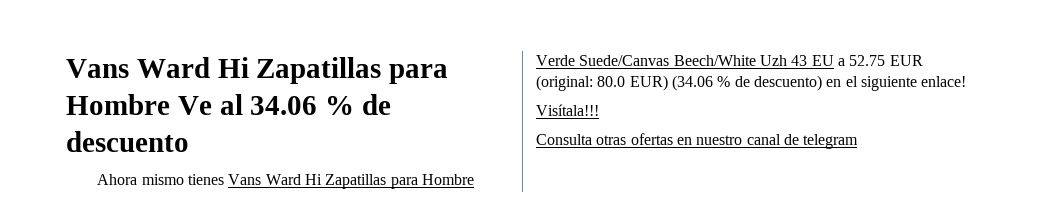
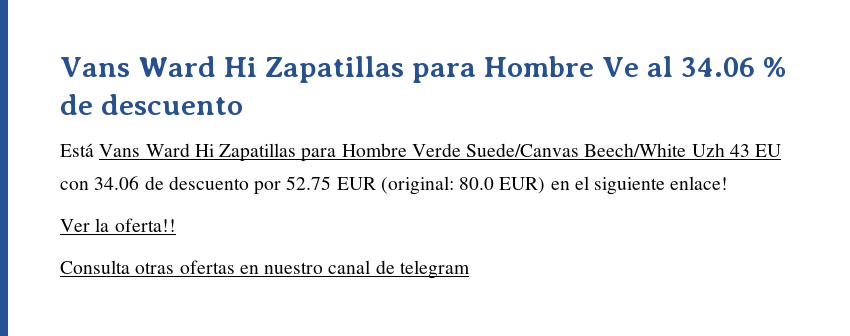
- Ahora mismo tienes Vans Ward Hi Zapatillas para Hombre Verde Suede/Canvas Beech/White Uzh 43 EU a 52.75 EUR (original: 80.0 EUR) (34.06 % de descuento) en el siguiente enlace!
+ Está Vans Ward Hi Zapatillas para Hombre Verde Suede/Canvas Beech/White Uzh 43 EU con 34.06 de descuento por 52.75 EUR (original: 80.0 EUR) en el siguiente enlace!
- Visítala!!!
+ Ver la oferta!!

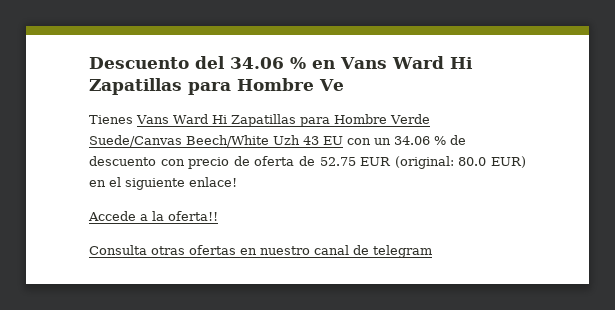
- Vans Ward Hi Zapatillas para Hombre Ve al 34.06 % de descuento
- Está Vans Ward Hi Zapatillas para Hombre Verde Suede/Canvas Beech/White Uzh 43 EU con 34.06 de descuento por 52.75 EUR (original: 80.0 EUR) en el siguiente enlace!
+ Descuento del 34.06 % en Vans Ward Hi Zapatillas para Hombre Ve
+ Tienes Vans Ward Hi Zapatillas para Hombre Verde Suede/Canvas Beech/White Uzh 43 EU con un 34.06 % de descuento con precio de oferta de 52.75 EUR (original: 80.0 EUR) en el siguiente enlace!
- Ver la oferta!!
+ Accede a la oferta!!

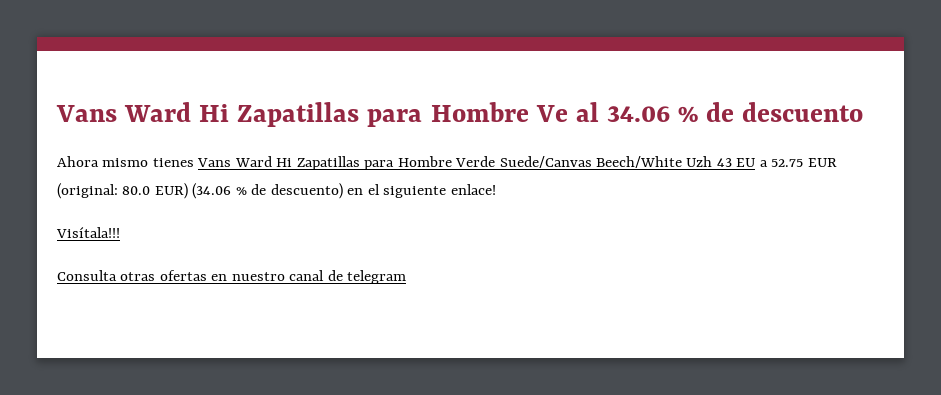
- Descuento del 34.06 % en Vans Ward Hi Zapatillas para Hombre Ve
- Tienes Vans Ward Hi Zapatillas para Hombre Verde Suede/Canvas Beech/White Uzh 43 EU con un 34.06 % de descuento con precio de oferta de 52.75 EUR (original: 80.0 EUR) en el siguiente enlace!
+ Vans Ward Hi Zapatillas para Hombre Ve al 34.06 % de descuento
+ Ahora mismo tienes Vans Ward Hi Zapatillas para Hombre Verde Suede/Canvas Beech/White Uzh 43 EU a 52.75 EUR (original: 80.0 EUR) (34.06 % de descuento) en el siguiente enlace!
- Accede a la oferta!!
+ Visítala!!!

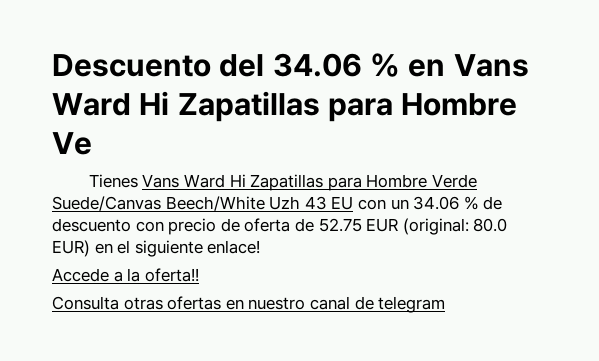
- Vans Ward Hi Zapatillas para Hombre Ve al 34.06 % de descuento
- Ahora mismo tienes Vans Ward Hi Zapatillas para Hombre Verde Suede/Canvas Beech/White Uzh 43 EU a 52.75 EUR (original: 80.0 EUR) (34.06 % de descuento) en el siguiente enlace!
+ Descuento del 34.06 % en Vans Ward Hi Zapatillas para Hombre Ve
+ Tienes Vans Ward Hi Zapatillas para Hombre Verde Suede/Canvas Beech/White Uzh 43 EU con un 34.06 % de descuento con precio de oferta de 52.75 EUR (original: 80.0 EUR) en el siguiente enlace!
- Visítala!!!
+ Accede a la oferta!!

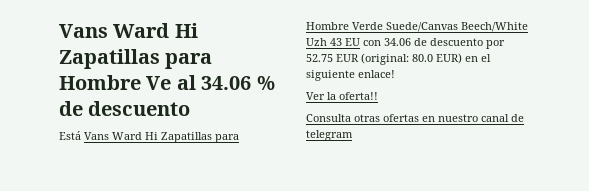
- Descuento del 34.06 % en Vans Ward Hi Zapatillas para Hombre Ve
- Tienes Vans Ward Hi Zapatillas para Hombre Verde Suede/Canvas Beech/White Uzh 43 EU con un 34.06 % de descuento con precio de oferta de 52.75 EUR (original: 80.0 EUR) en el siguiente enlace!
+ Vans Ward Hi Zapatillas para Hombre Ve al 34.06 % de descuento
+ Está Vans Ward Hi Zapatillas para Hombre Verde Suede/Canvas Beech/White Uzh 43 EU con 34.06 de descuento por 52.75 EUR (original: 80.0 EUR) en el siguiente enlace!
- Accede a la oferta!!
+ Ver la oferta!!

